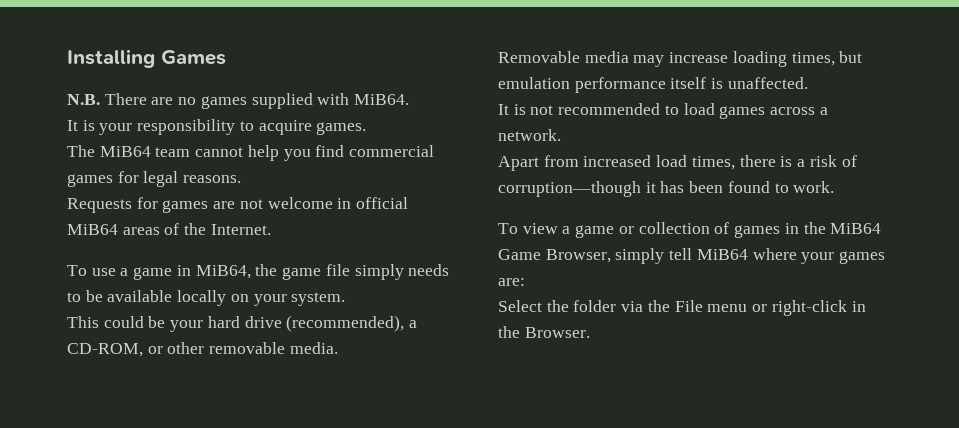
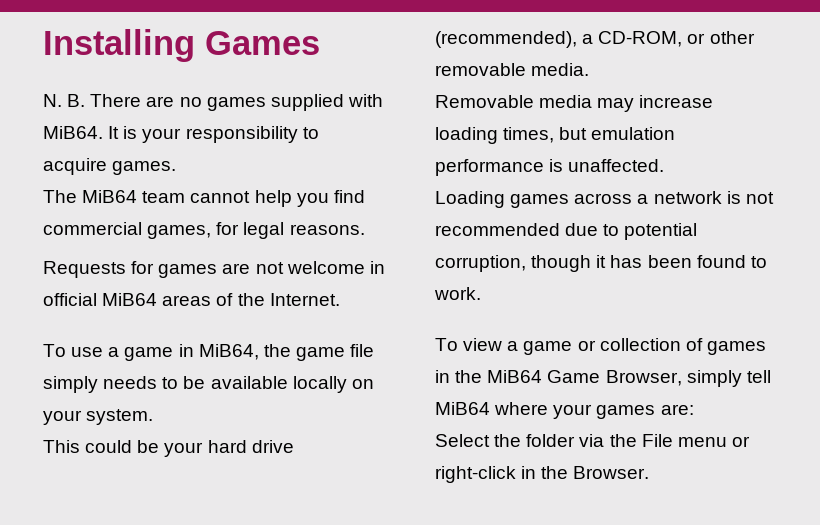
- N.B. There are no games supplied with MiB64.
- It is your responsibility to acquire games.
+ N. B. There are no games supplied with MiB64. It is your responsibility to acquire games.
- The MiB64 team cannot help you find commercial games for legal reasons.
+ The MiB64 team cannot help you find commercial games, for legal reasons.
- Removable media may increase loading times, but emulation performance itself is unaffected.
+ Removable media may increase loading times, but emulation performance is unaffected.
- It is not recommended to load games across a network.
- Apart from increased load times, there is a risk of corruption—though it has been found to work.
+ Loading games across a network is not recommended due to potential corruption, though it has been found to work.

